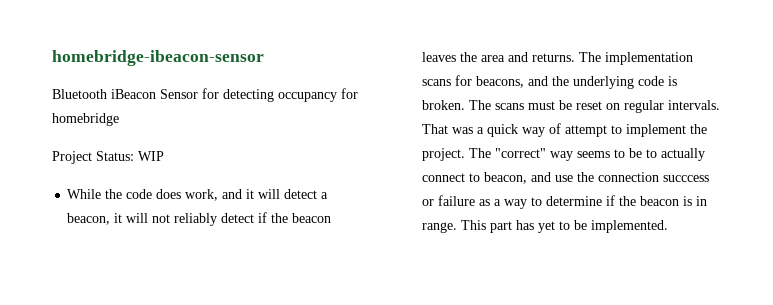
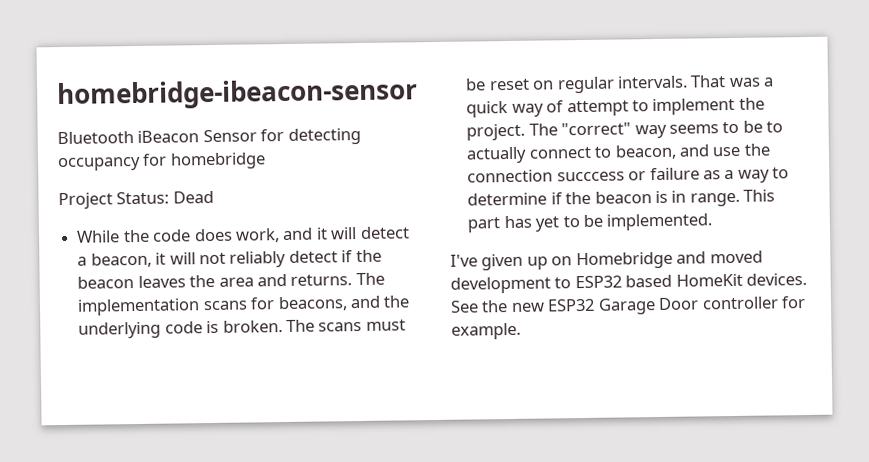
- Project Status: WIP
+ Project Status: Dead
+ I've given up on Homebridge and moved development to ESP32 based HomeKit devices. See the new ESP32 Garage Door controller for example.

